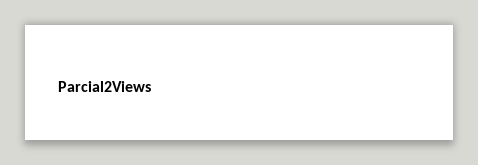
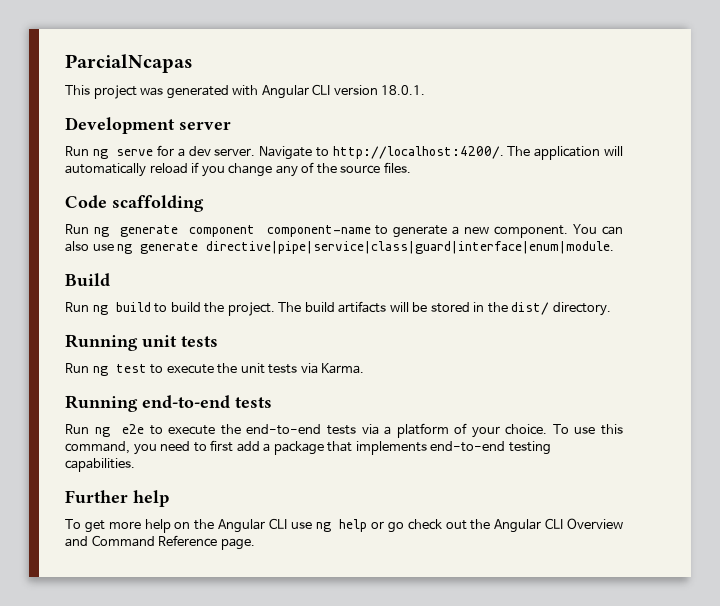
- Parcial2Views
+ ParcialNcapas
+ This project was generated with Angular CLI version 18.0.1.
+ Development server
+ Run ng serve for a dev server. Navigate to http://localhost:4200/. The application will automatically reload if you change any of the source files.
+ Code scaffolding
+ Run ng generate component component-name to generate a new component. You can also use ng generate directive|pipe|service|class|guard|interface|enum|module.
+ Build
+ Run ng build to build the project. The build artifacts will be stored in the dist/ directory.
+ Running unit tests
+ Run ng test to execute the unit tests via Karma.
+ Running end-to-end tests
+ Run ng e2e to execute the end-to-end tests via a platform of your choice. To use this command, you need to first add a package that implements end-to-end testing capabilities.
+ Further help
+ To get more help on the Angular CLI use ng help or go check out the Angular CLI Overview and Command Reference page.

